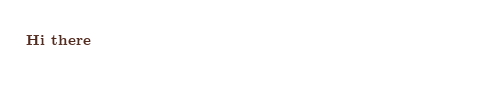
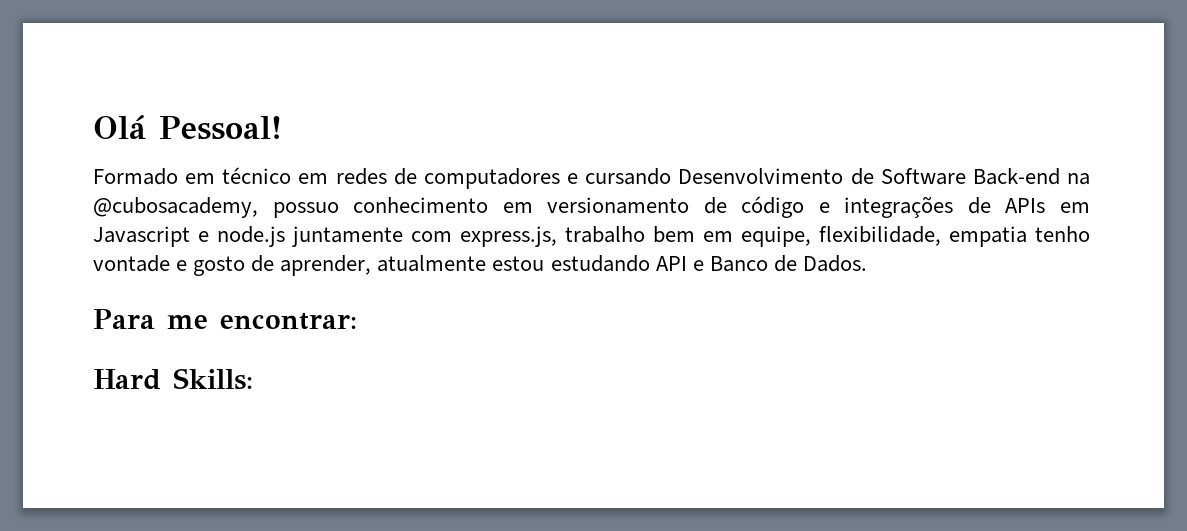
- Hi there
+ Olá Pessoal!
+ Formado em técnico em redes de computadores e cursando Desenvolvimento de Software Back-end na @cubosacademy, possuo conhecimento em versionamento de código e integrações de APIs em Javascript e node.js juntamente com express.js, trabalho bem em equipe, flexibilidade, empatia tenho vontade e gosto de aprender, atualmente estou estudando API e Banco de Dados.
+ Para me encontrar:
+ Hard Skills:

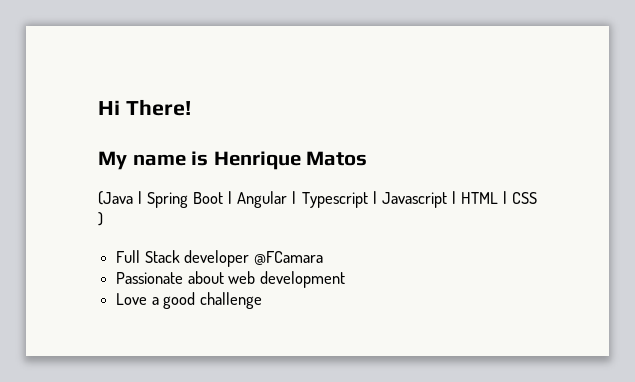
- Olá Pessoal!
- Formado em técnico em redes de computadores e cursando Desenvolvimento de Software Back-end na @cubosacademy, possuo conhecimento em versionamento de código e integrações de APIs em Javascript e node.js juntamente com express.js, trabalho bem em equipe, flexibilidade, empatia tenho vontade e gosto de aprender, atualmente estou estudando API e Banco de Dados.
- Para me encontrar:
- Hard Skills:
+ Hi There!
+ My name is Henrique Matos
+ (Java | Spring Boot | Angular | Typescript | Javascript | HTML | CSS )
+ Full Stack developer @FCamara
+ Passionate about web development
+ Love a good challenge

